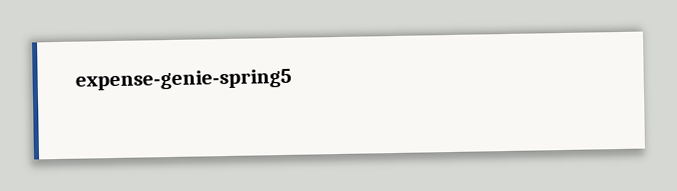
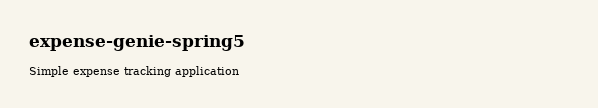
+ Simple expense tracking application

